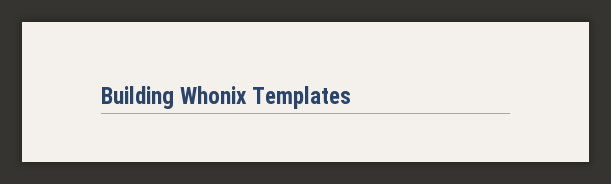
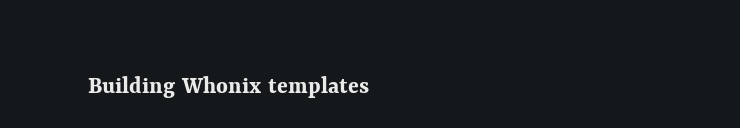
- Building Whonix Templates
+ Building Whonix templates

